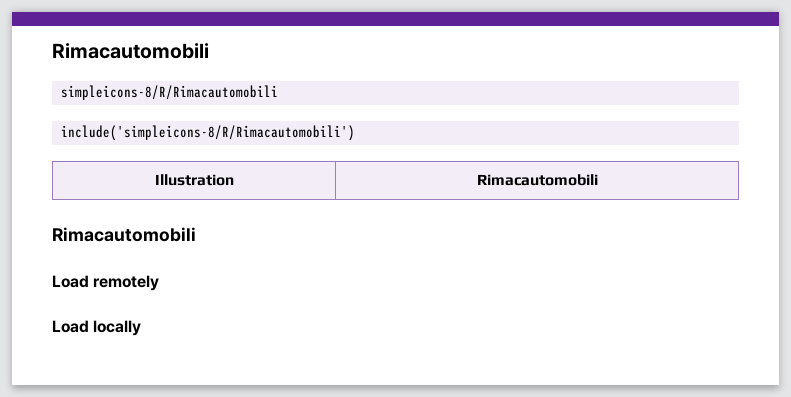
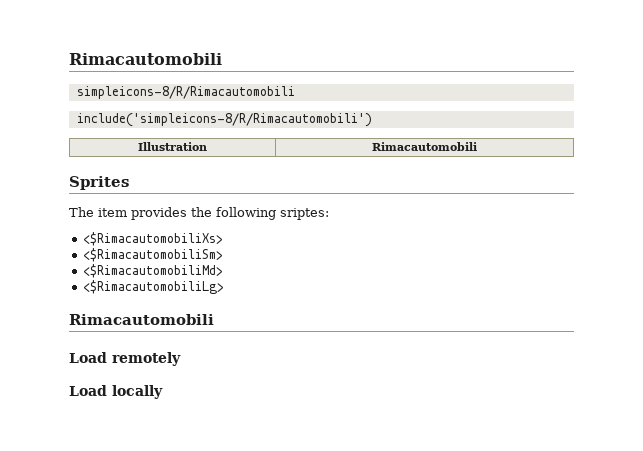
+ Sprites
+ The item provides the following sriptes:
+ <$RimacautomobiliXs>
+ <$RimacautomobiliSm>
+ <$RimacautomobiliMd>
+ <$RimacautomobiliLg>

